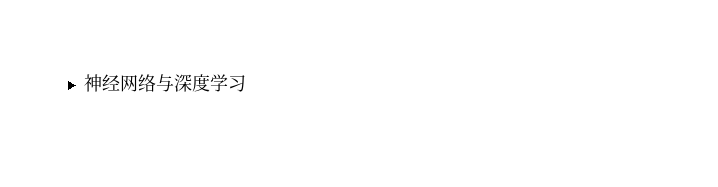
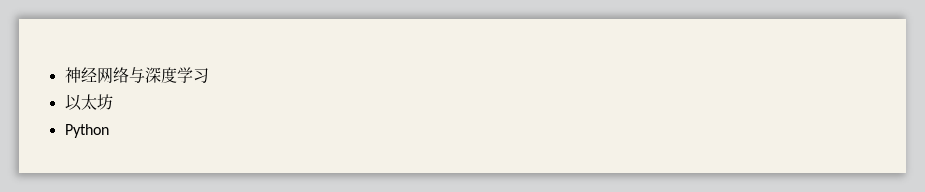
+ 以太坊
+ Python

